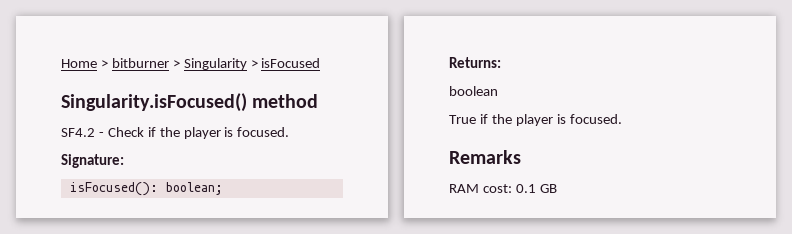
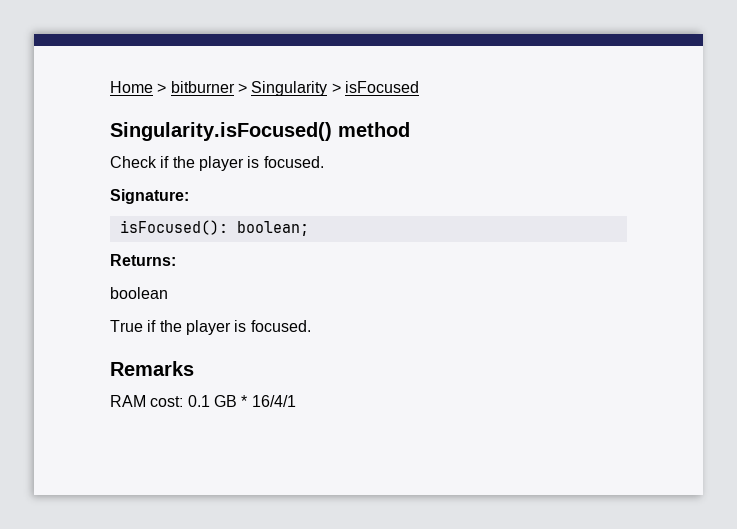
- SF4.2 - Check if the player is focused.
+ Check if the player is focused.
- RAM cost: 0.1 GB
+ RAM cost: 0.1 GB * 16/4/1

